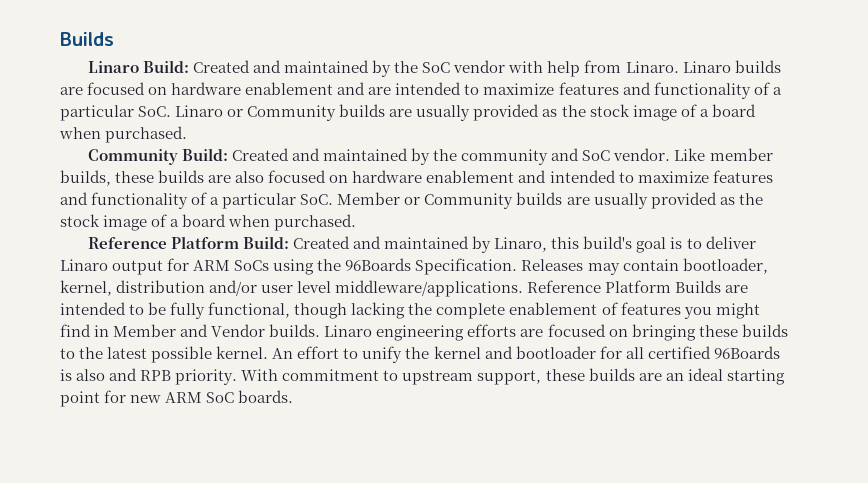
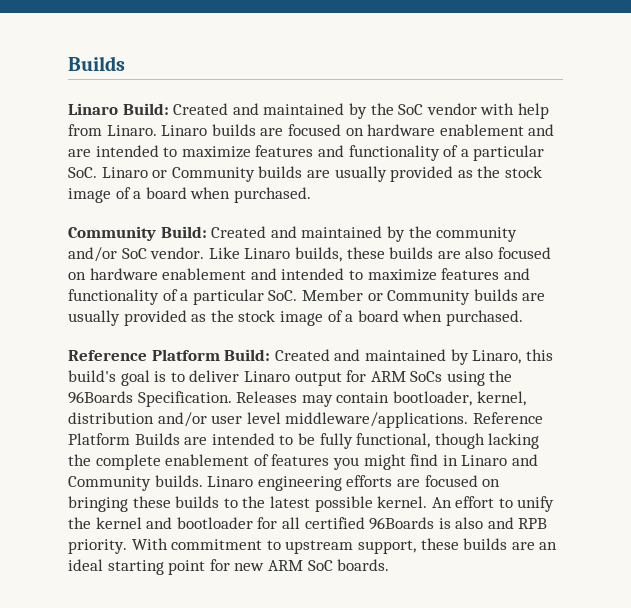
- Community Build: Created and maintained by the community and SoC vendor.
+ Community Build: Created and maintained by the community and/or SoC vendor.
- Like member builds, these builds are also focused on hardware enablement and intended to maximize features and functionality of a particular SoC. Member or Community builds are usually provided as the stock image of a board when purchased.
+ Like Linaro builds, these builds are also focused on hardware enablement and intended to maximize features and functionality of a particular SoC. Member or Community builds are usually provided as the stock image of a board when purchased.
- Reference Platform Builds are intended to be fully functional, though lacking the complete enablement of features you might find in Member and Vendor builds.
+ Reference Platform Builds are intended to be fully functional, though lacking the complete enablement of features you might find in Linaro and Community builds.

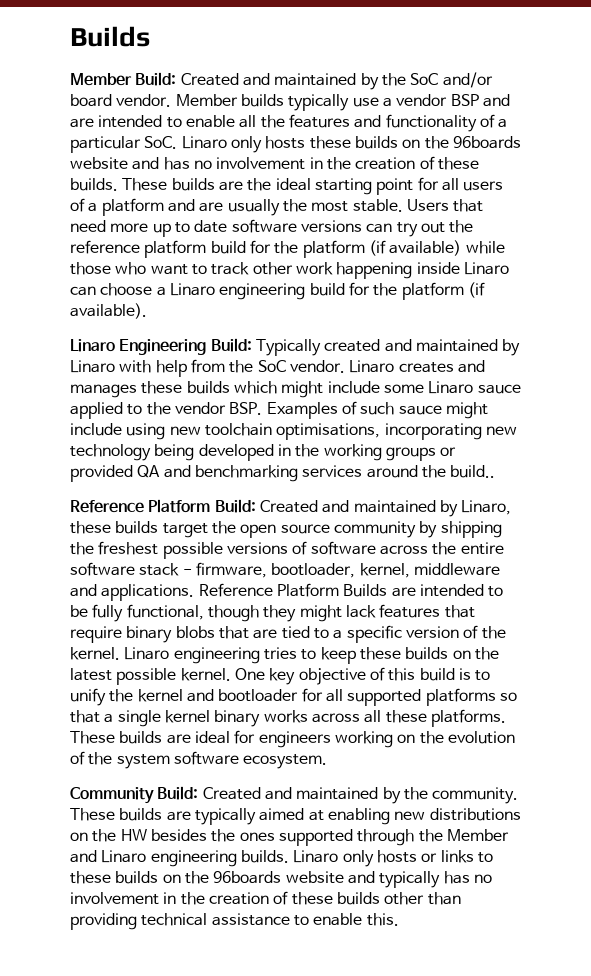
- Linaro Build: Created and maintained by the SoC vendor with help from Linaro. Linaro builds are focused on hardware enablement and are intended to maximize features and functionality of a particular SoC. Linaro or Community builds are usually provided as the stock image of a board when purchased.
- Community Build: Created and maintained by the community and/or SoC vendor. Like Linaro builds, these builds are also focused on hardware enablement and intended to maximize features and functionality of a particular SoC. Member or Community builds are usually provided as the stock image of a board when purchased.
+ Member Build: Created and maintained by the SoC and/or board vendor. Member builds typically use a vendor BSP and are intended to enable all the features and functionality of a particular SoC. Linaro only hosts these builds on the 96boards website and has no involvement in the creation of these builds. These builds are the ideal starting point for all users of a platform and are usually the most stable. Users that need more up to date software versions can try out the reference platform build for the platform (if available) while those who want to track other work happening inside Linaro can choose a Linaro engineering build for the platform (if available).
+ Linaro Engineering Build: Typically created and maintained by Linaro with help from the SoC vendor. Linaro creates and manages these builds which might include some Linaro sauce applied to the vendor BSP. Examples of such sauce might include using new toolchain optimisations, incorporating new technology being developed in the working groups or provided QA and benchmarking services around the build..
- Reference Platform Build: Created and maintained by Linaro, this build's goal is to deliver Linaro output for ARM SoCs using the 96Boards Specification. Releases may contain bootloader, kernel, distribution and/or user level middleware/applications.
+ Reference Platform Build: Created and maintained by Linaro, these builds target the open source community by shipping the freshest possible versions of software across the entire software stack - firmware, bootloader, kernel, middleware and applications.
- Reference Platform Builds are intended to be fully functional, though lacking the complete enablement of features you might find in Linaro and Community builds. Linaro engineering efforts are focused on bringing these builds to the latest possible kernel.
+ Reference Platform Builds are intended to be fully functional, though they might lack features that require binary blobs that are tied to a specific version of the kernel. Linaro engineering tries to keep these builds on the latest possible kernel.
- An effort to unify the kernel and bootloader for all certified 96Boards is also and RPB priority. With commitment to upstream support, these builds are an ideal starting point for new ARM SoC boards.
+ One key objective of this build is to unify the kernel and bootloader for all supported platforms so that a single kernel binary works across all these platforms. These builds are ideal for engineers working on the evolution of the system software ecosystem.
+ Community Build: Created and maintained by the community. These builds are typically aimed at enabling new distributions on the HW besides the ones supported through the Member and Linaro engineering builds. Linaro only hosts or links to these builds on the 96boards website and typically has no involvement in the creation of these builds other than providing technical assistance to enable this.

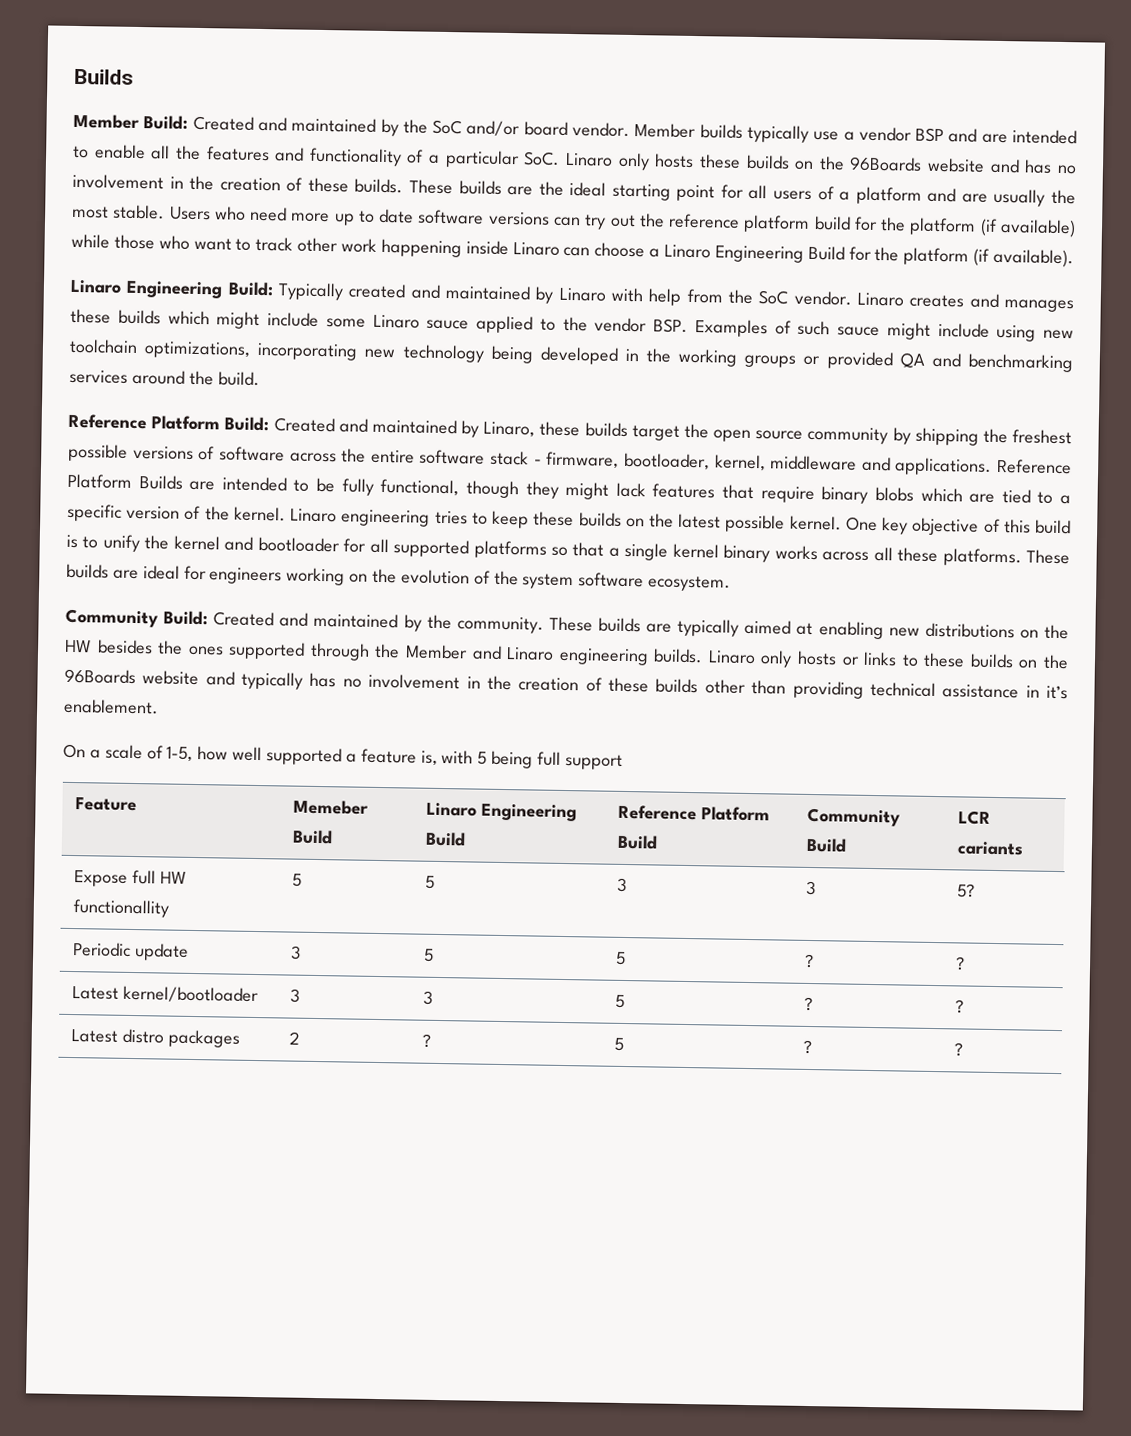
- Member builds typically use a vendor BSP and are intended to enable all the features and functionality of a particular SoC. Linaro only hosts these builds on the 96boards website and has no involvement in the creation of these builds.
+ Member builds typically use a vendor BSP and are intended to enable all the features and functionality of a particular SoC. Linaro only hosts these builds on the 96Boards website and has no involvement in the creation of these builds.
- Users that need more up to date software versions can try out the reference platform build for the platform (if available) while those who want to track other work happening inside Linaro can choose a Linaro engineering build for the platform (if available).
+ Users who need more up to date software versions can try out the reference platform build for the platform (if available) while those who want to track other work happening inside Linaro can choose a Linaro Engineering Build for the platform (if available).
- Linaro creates and manages these builds which might include some Linaro sauce applied to the vendor BSP. Examples of such sauce might include using new toolchain optimisations, incorporating new technology being developed in the working groups or provided QA and benchmarking services around the build..
+ Linaro creates and manages these builds which might include some Linaro sauce applied to the vendor BSP. Examples of such sauce might include using new toolchain optimizations, incorporating new technology being developed in the working groups or provided QA and benchmarking services around the build.
- Reference Platform Builds are intended to be fully functional, though they might lack features that require binary blobs that are tied to a specific version of the kernel.
+ Reference Platform Builds are intended to be fully functional, though they might lack features that require binary blobs which are tied to a specific version of the kernel.
- Linaro only hosts or links to these builds on the 96boards website and typically has no involvement in the creation of these builds other than providing technical assistance to enable this.
+ Linaro only hosts or links to these builds on the 96Boards website and typically has no involvement in the creation of these builds other than providing technical assistance in it’s enablement.
+ On a scale of 1-5, how well supported a feature is, with 5 being full support
+ Feature | Memeber Build | Linaro Engineering Build | Reference Platform Build | Community Build | LCR cariants
+ Expose full HW functionallity | 5 | 5 | 3 | 3 | 5?
+ Periodic update | 3 | 5 | 5 | ? | ?
+ Latest kernel/bootloader | 3 | 3 | 5 | ? | ?
+ Latest distro packages | 2 | ? | 5 | ? | ?

